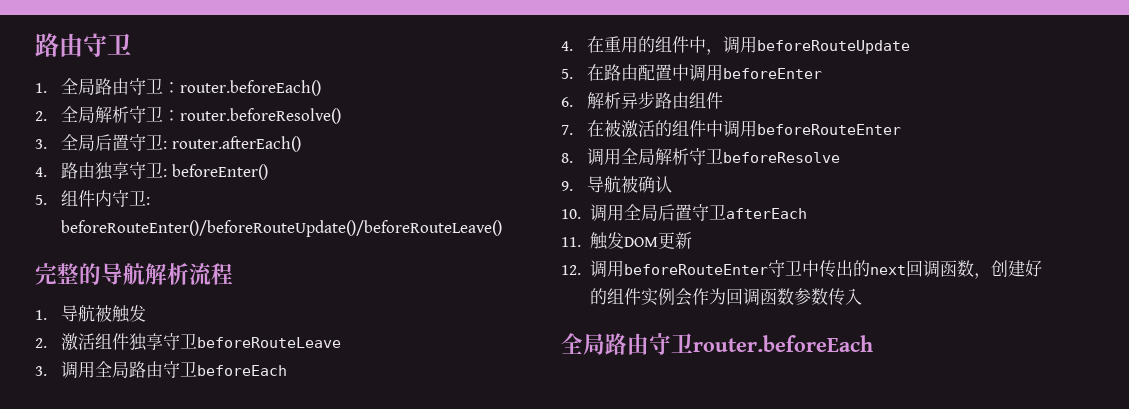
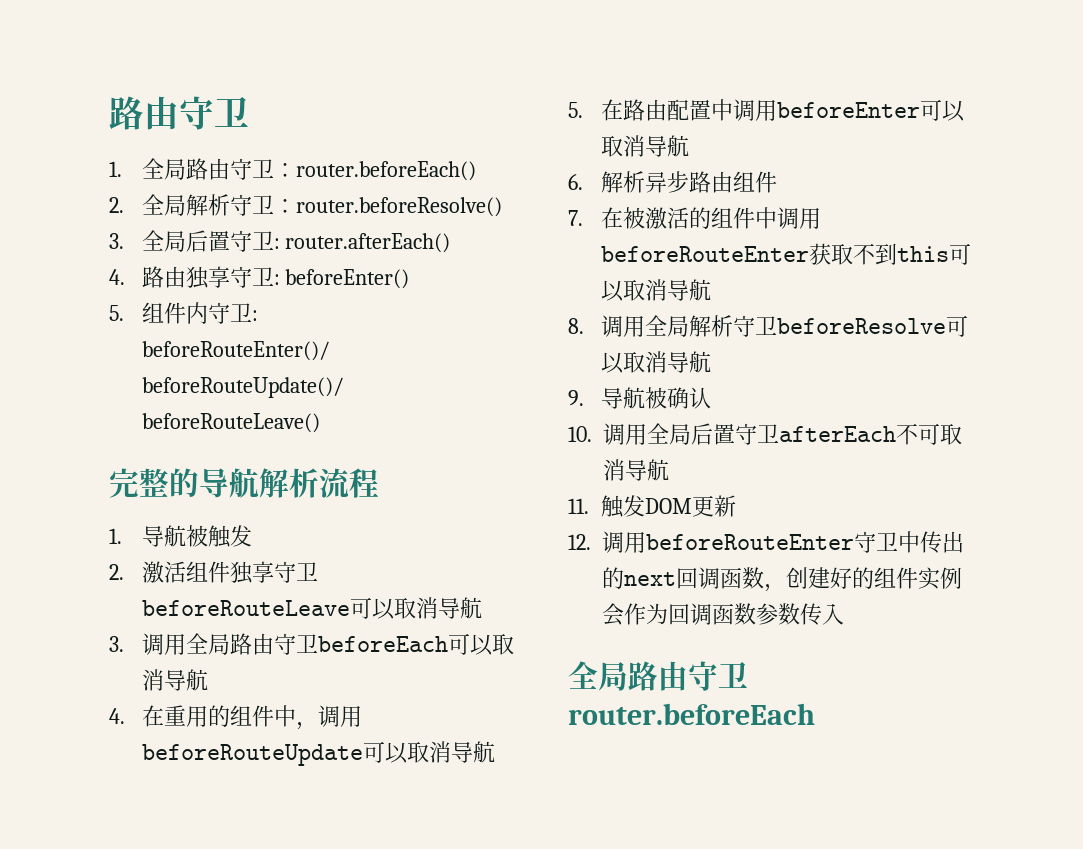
- 2.激活组件独享守卫beforeRouteLeave
+ 2.激活组件独享守卫beforeRouteLeave可以取消导航
- 3.调用全局路由守卫beforeEach
+ 3.调用全局路由守卫beforeEach可以取消导航
- 4.在重用的组件中，调用beforeRouteUpdate
+ 4.在重用的组件中，调用beforeRouteUpdate可以取消导航
- 5.在路由配置中调用beforeEnter
+ 5.在路由配置中调用beforeEnter可以取消导航
- 7.在被激活的组件中调用beforeRouteEnter
+ 7.在被激活的组件中调用beforeRouteEnter获取不到this可以取消导航
- 8.调用全局解析守卫beforeResolve
+ 8.调用全局解析守卫beforeResolve可以取消导航
- 10.调用全局后置守卫afterEach
+ 10.调用全局后置守卫afterEach不可取消导航

